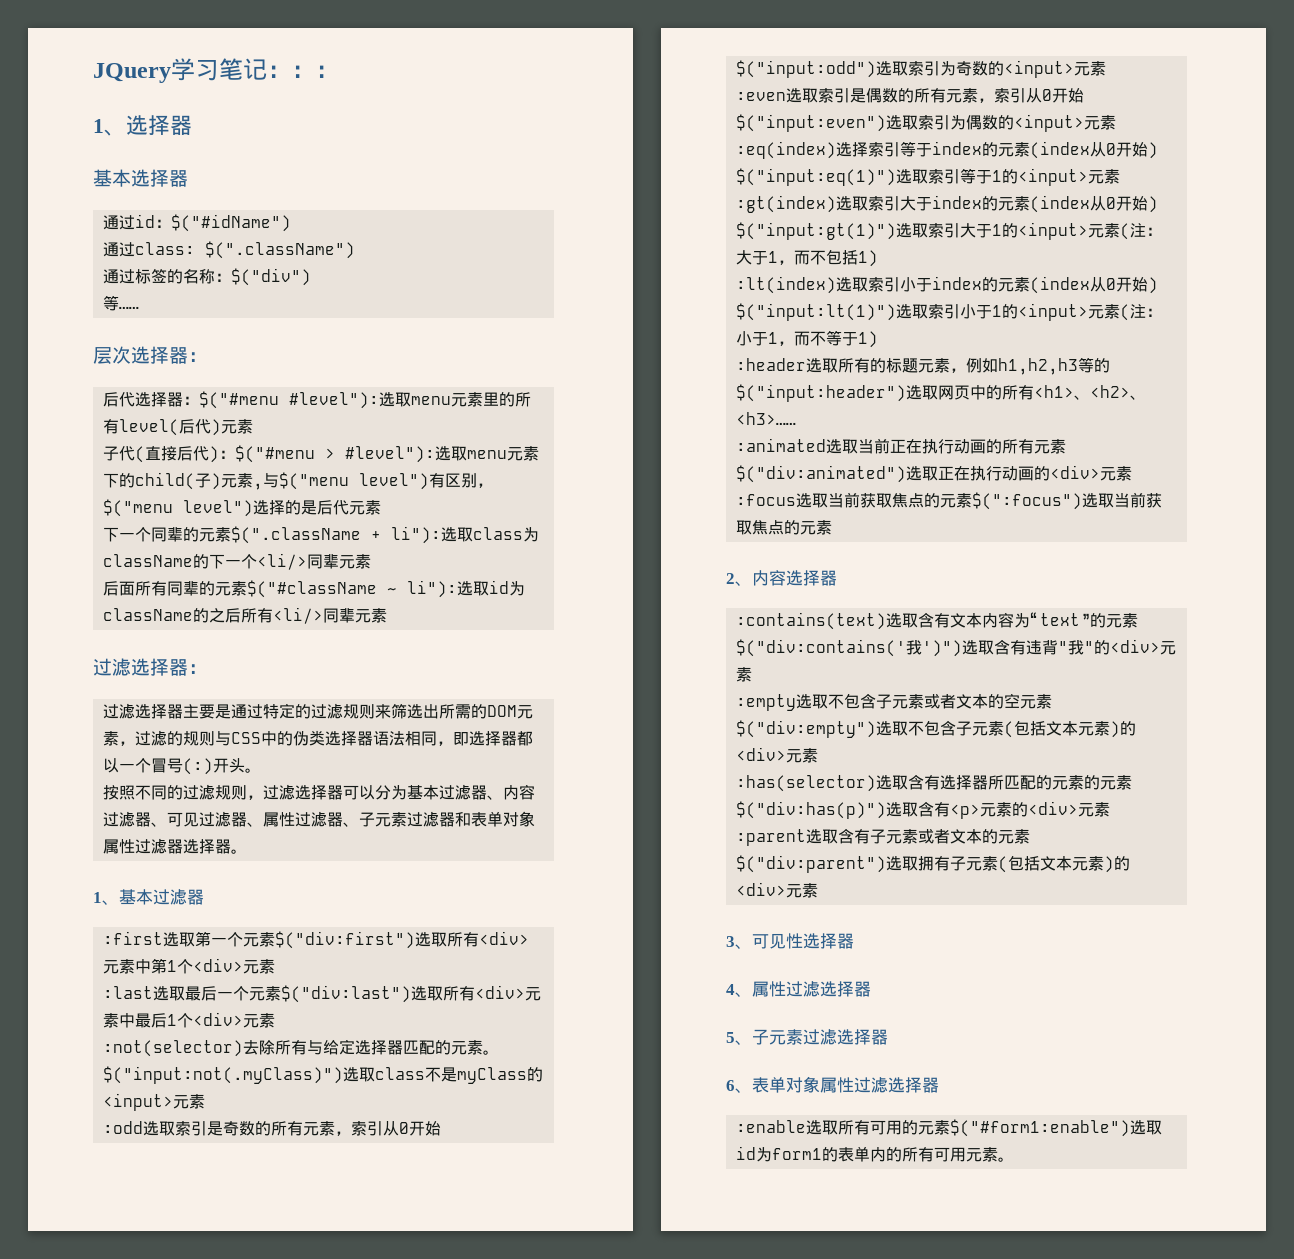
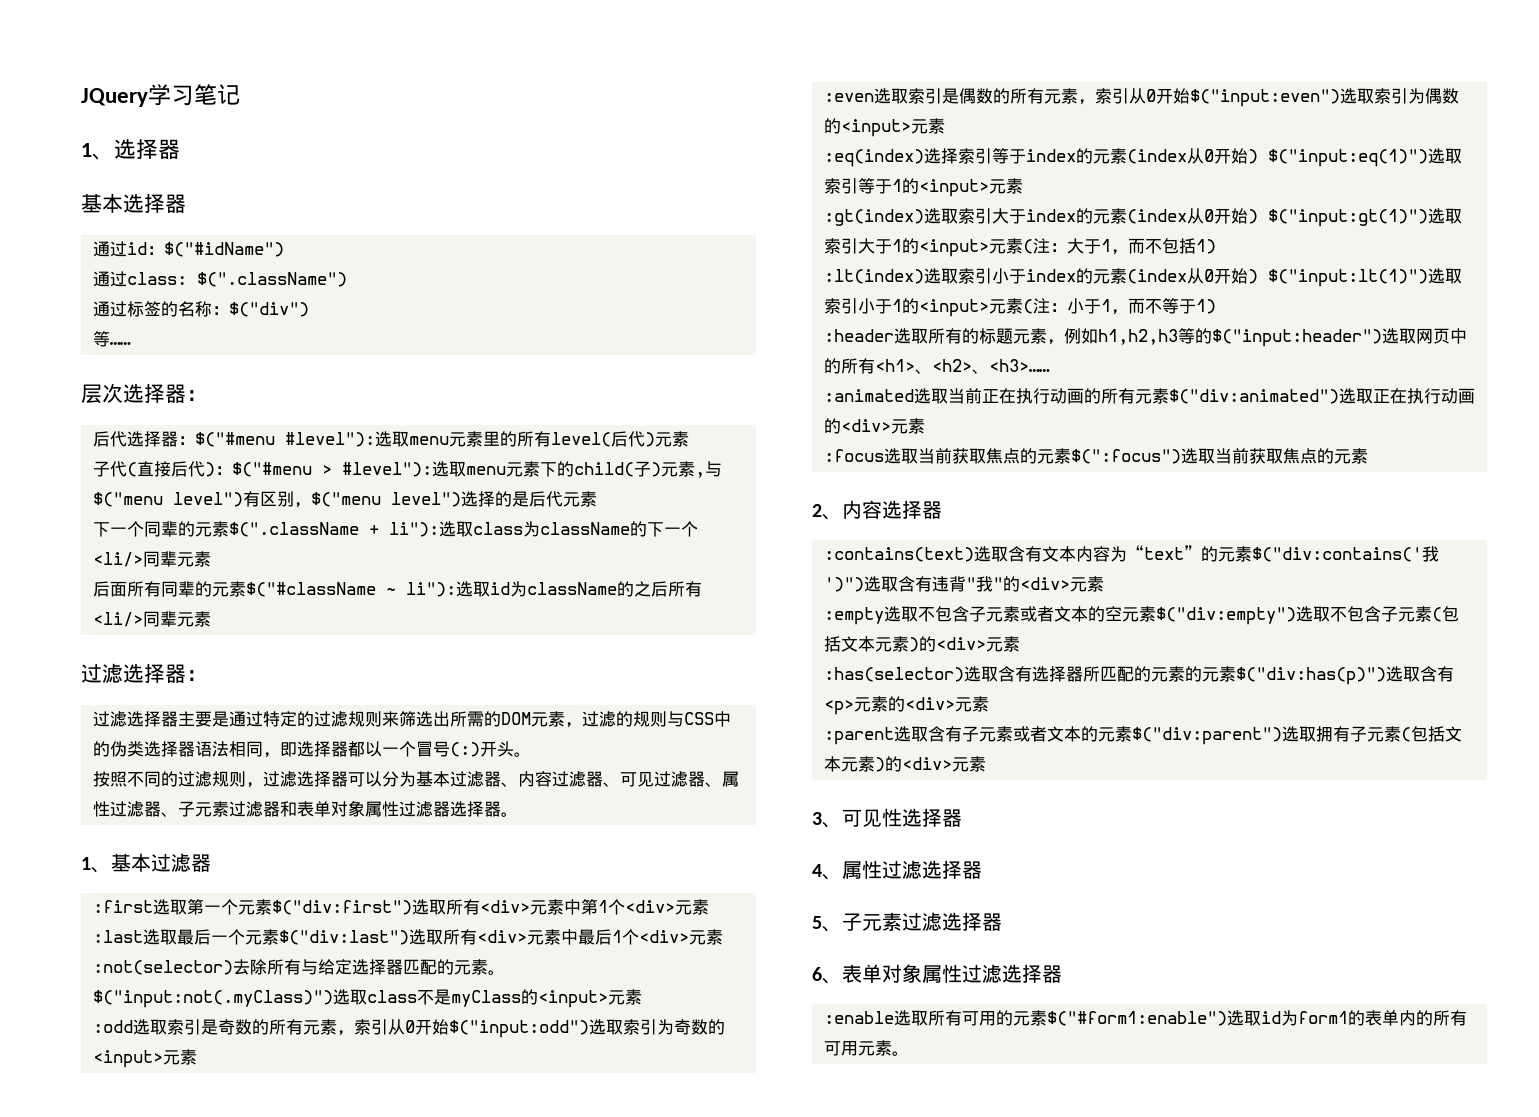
- JQuery学习笔记：：：
+ JQuery学习笔记

